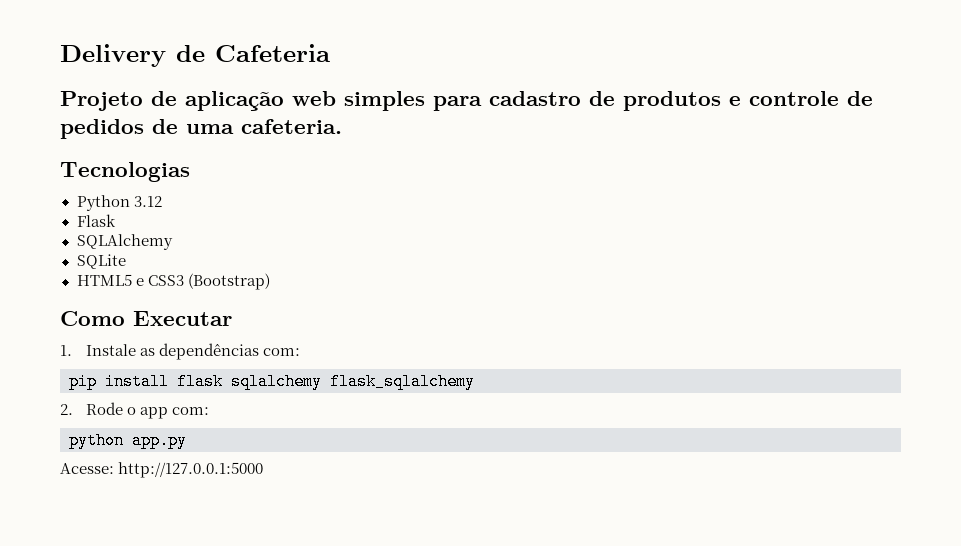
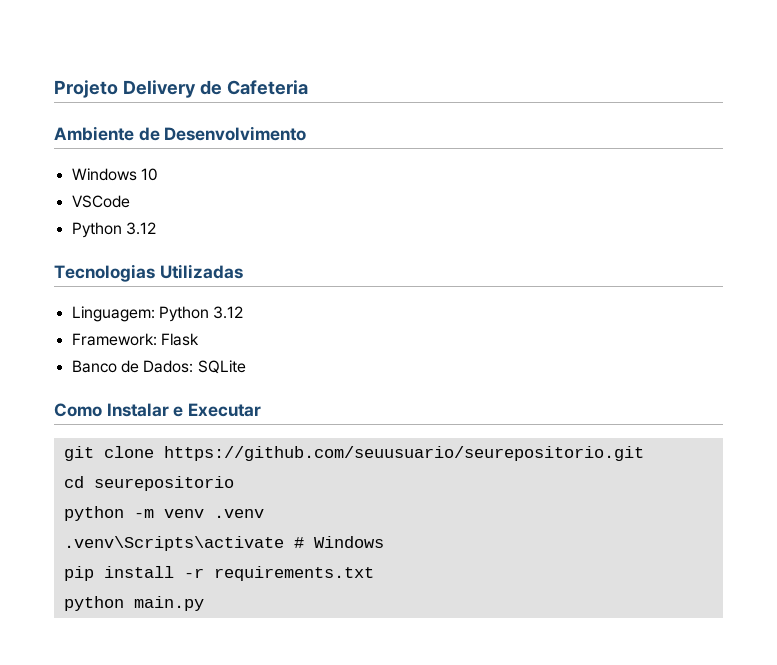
- Delivery de Cafeteria
+ Projeto Delivery de Cafeteria
- Projeto de aplicação web simples para cadastro de produtos e controle de pedidos de uma cafeteria.
- Tecnologias
+ Ambiente de Desenvolvimento
+ Windows 10
+ VSCode
  Python 3.12
- Flask
- SQLAlchemy
- SQLite
- HTML5 e CSS3 (Bootstrap)
- Como Executar
- 1. Instale as dependências com:
- pip install flask sqlalchemy flask_sqlalchemy
- 2. Rode o app com:
- python app.py
- Acesse: http://127.0.0.1:5000
+ Tecnologias Utilizadas
+ Linguagem: Python 3.12
+ Framework: Flask
+ Banco de Dados: SQLite
+ Como Instalar e Executar
+ git clone https://github.com/seuusuario/seurepositorio.git
+ cd seurepositorio
+ python -m venv .venv
+ .venv\Scripts\activate # Windows
+ pip install -r requirements.txt
+ python main.py

